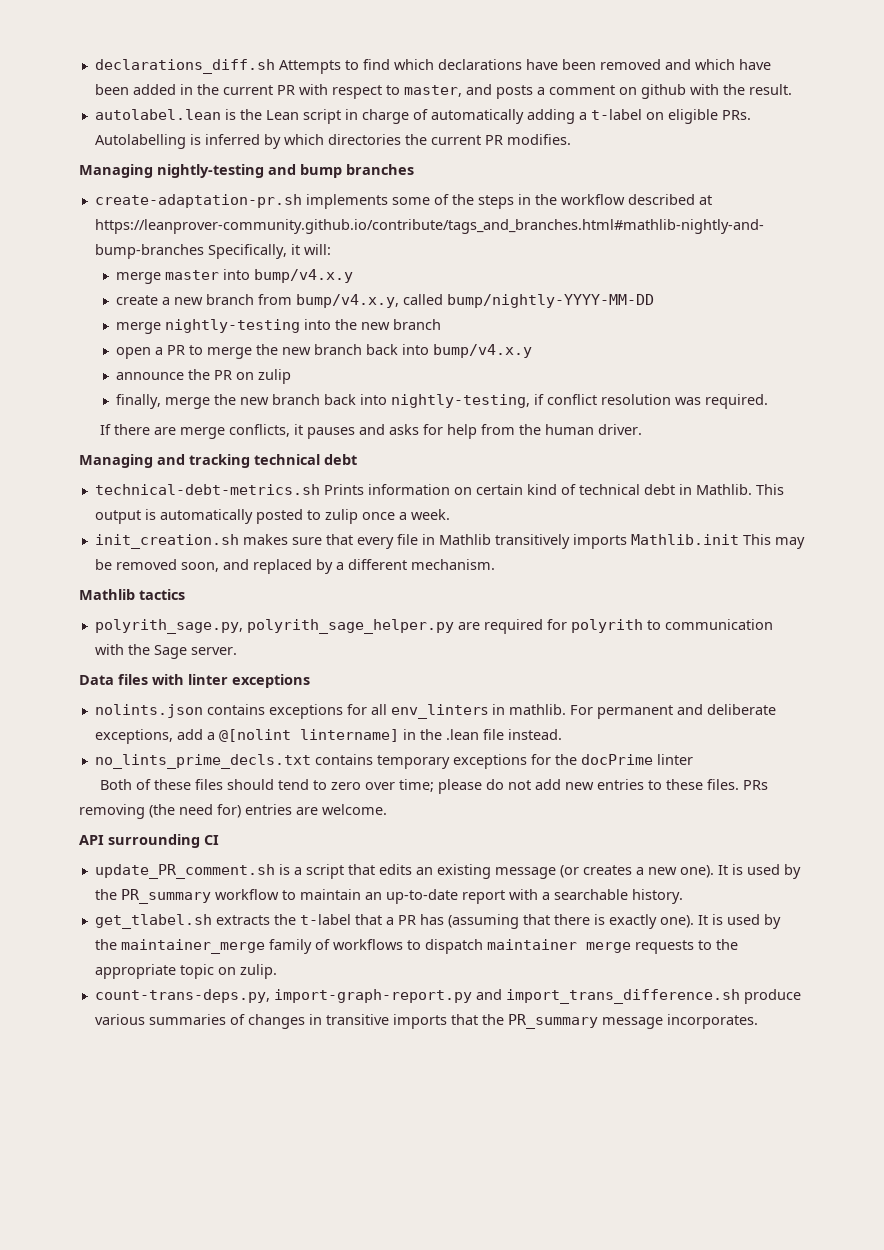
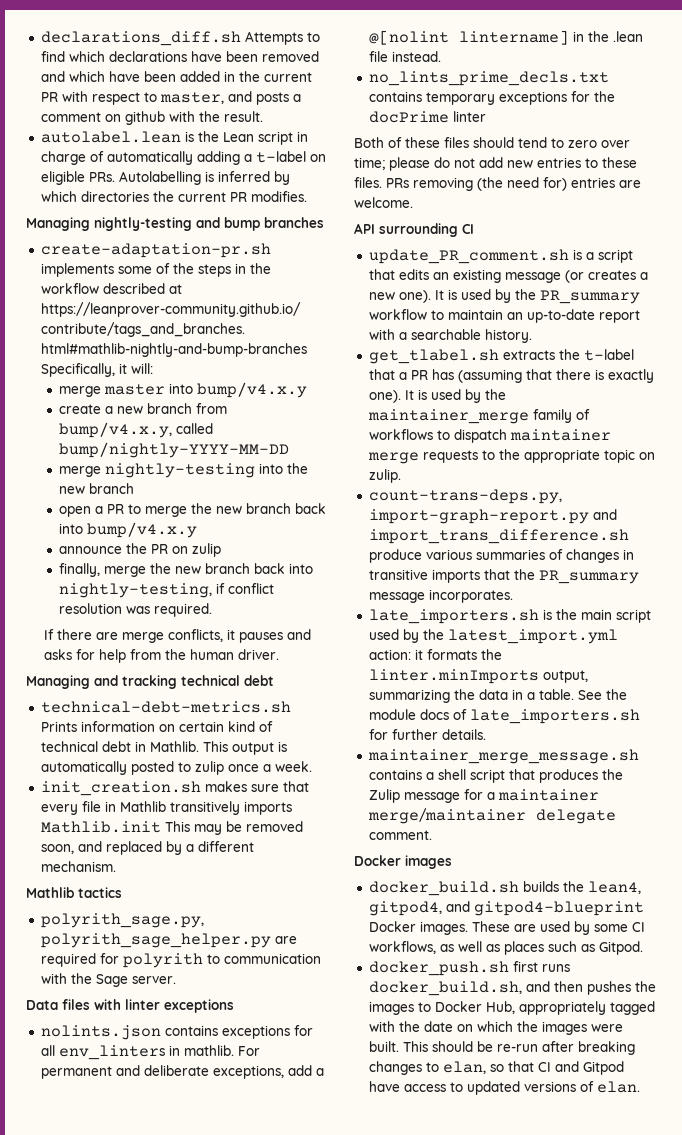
+ late_importers.sh is the main script used by the latest_import.yml action: it formats the linter.minImports output, summarizing the data in a table. See the module docs of late_importers.sh for further details.
+ maintainer_merge_message.sh contains a shell script that produces the Zulip message for a maintainer merge/maintainer delegate comment.
+ Docker images
+ docker_build.sh builds the lean4, gitpod4, and gitpod4-blueprint Docker images. These are used by some CI workflows, as well as places such as Gitpod.
+ docker_push.sh first runs docker_build.sh, and then pushes the images to Docker Hub, appropriately tagged with the date on which the images were built. This should be re-run after breaking changes to elan, so that CI and Gitpod have access to updated versions of elan.

